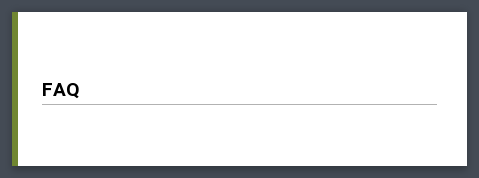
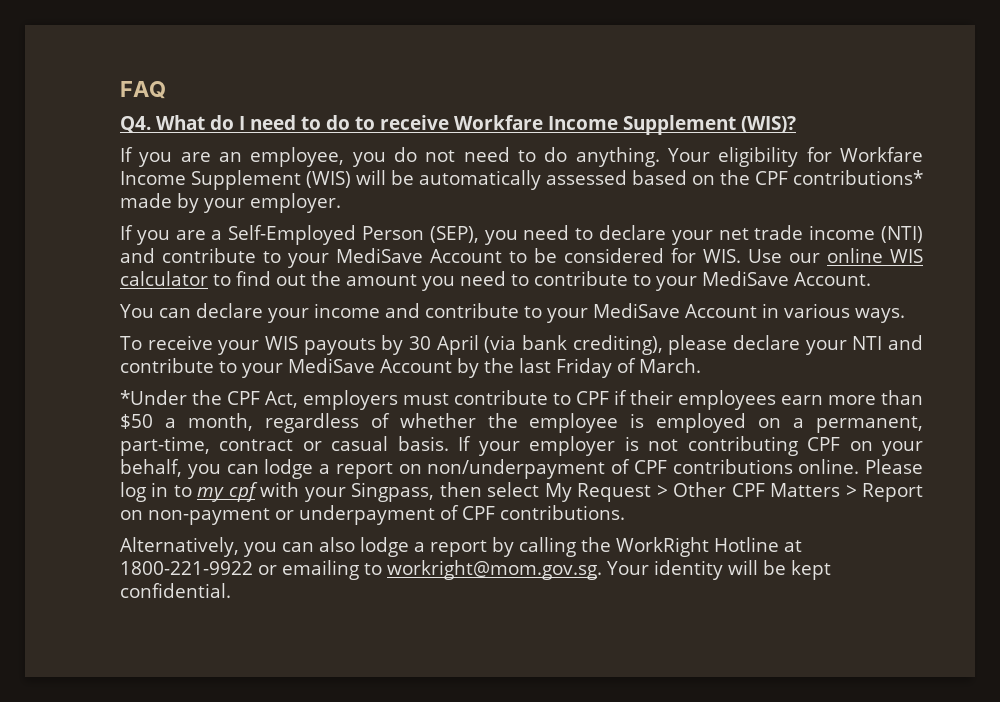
+ Q4. What do I need to do to receive Workfare Income Supplement (WIS)?
+ If you are an employee, you do not need to do anything. Your eligibility for Workfare Income Supplement (WIS) will be automatically assessed based on the CPF contributions* made by your employer.
+ If you are a Self-Employed Person (SEP), you need to declare your net trade income (NTI) and contribute to your MediSave Account to be considered for WIS. Use our online WIS calculator to find out the amount you need to contribute to your MediSave Account.
+ You can declare your income and contribute to your MediSave Account in various ways.
+ To receive your WIS payouts by 30 April (via bank crediting), please declare your NTI and contribute to your MediSave Account by the last Friday of March.
+ *Under the CPF Act, employers must contribute to CPF if their employees earn more than $50 a month, regardless of whether the employee is employed on a permanent, part-time, contract or casual basis. If your employer is not contributing CPF on your behalf, you can lodge a report on non/underpayment of CPF contributions online. Please log in to my cpf with your Singpass, then select My Request > Other CPF Matters > Report on non-payment or underpayment of CPF contributions.
+ Alternatively, you can also lodge a report by calling the WorkRight Hotline at 1800-221-9922 or emailing to workright@mom.gov.sg. Your identity will be kept confidential.

